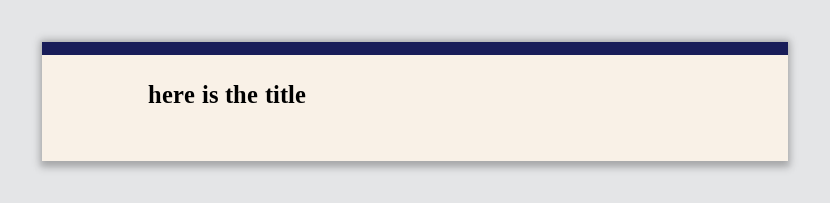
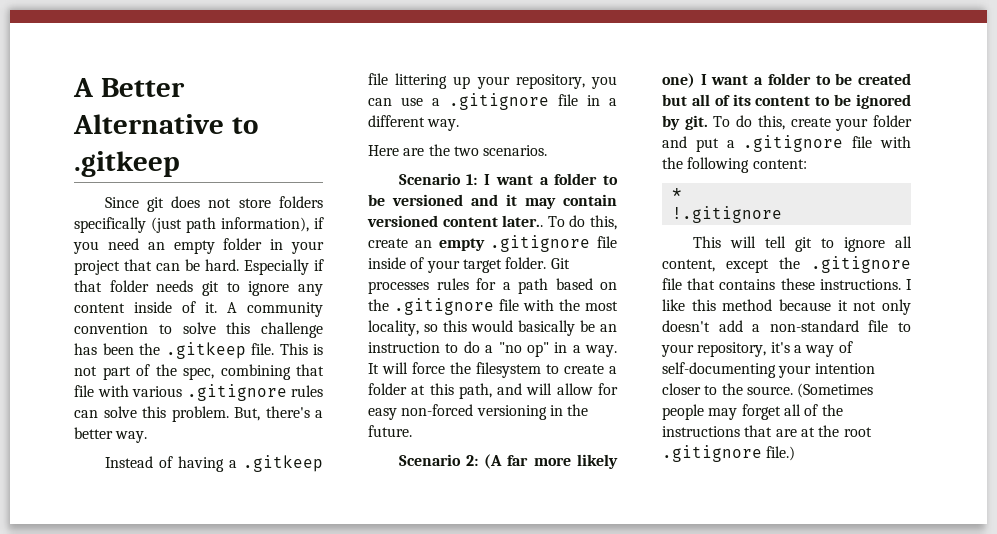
- here is the title
+ A Better Alternative to .gitkeep
+ Since git does not store folders specifically (just path information), if you need an empty folder in your project that can be hard. Especially if that folder needs git to ignore any content inside of it. A community convention to solve this challenge has been the .gitkeep file. This is not part of the spec, combining that file with various .gitignore rules can solve this problem. But, there's a better way.
+ Instead of having a .gitkeep file littering up your repository, you can use a .gitignore file in a different way.
+ Here are the two scenarios.
+ Scenario 1: I want a folder to be versioned and it may contain versioned content later.. To do this, create an empty .gitignore file inside of your target folder. Git processes rules for a path based on the .gitignore file with the most locality, so this would basically be an instruction to do a "no op" in a way. It will force the filesystem to create a folder at this path, and will allow for easy non-forced versioning in the future.
+ Scenario 2: (A far more likely one) I want a folder to be created but all of its content to be ignored by git. To do this, create your folder and put a .gitignore file with the following content:
+ *
+ !.gitignore
+ This will tell git to ignore all content, except the .gitignore file that contains these instructions. I like this method because it not only doesn't add a non-standard file to your repository, it's a way of self-documenting your intention closer to the source. (Sometimes people may forget all of the instructions that are at the root .gitignore file.)

